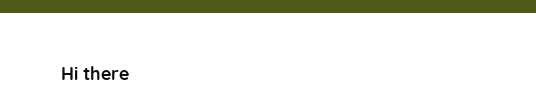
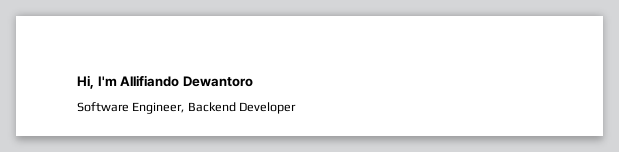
- Hi there
+ Hi, I'm Allifiando Dewantoro
+ Software Engineer, Backend Developer

